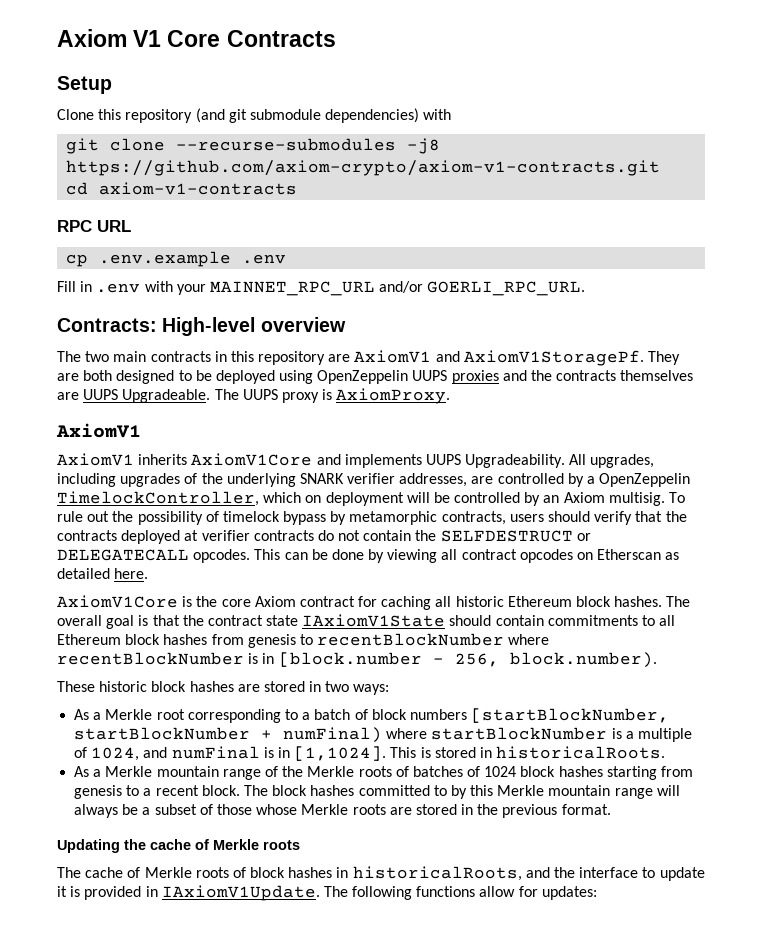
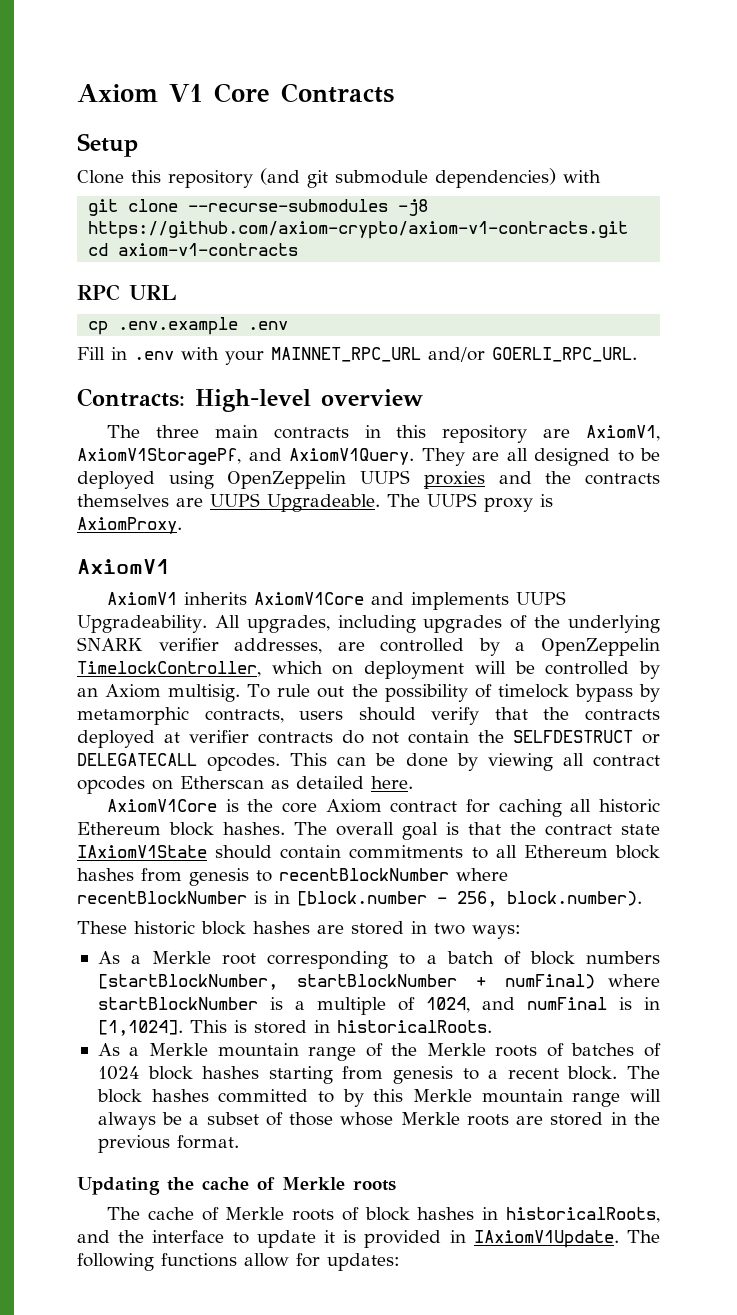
- The two main contracts in this repository are AxiomV1 and AxiomV1StoragePf.
+ The three main contracts in this repository are AxiomV1, AxiomV1StoragePf, and AxiomV1Query.
- They are both designed to be deployed using OpenZeppelin UUPS proxies and the contracts themselves are UUPS Upgradeable.
+ They are all designed to be deployed using OpenZeppelin UUPS proxies and the contracts themselves are UUPS Upgradeable.

